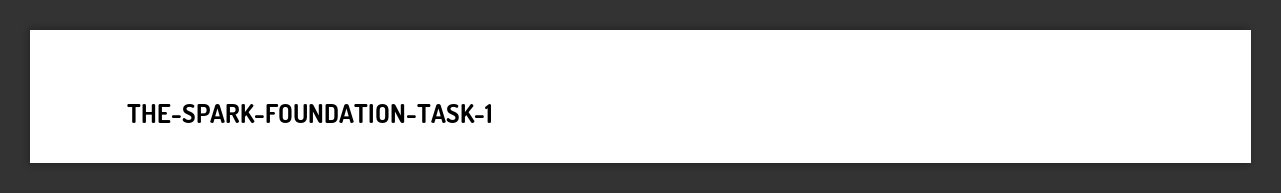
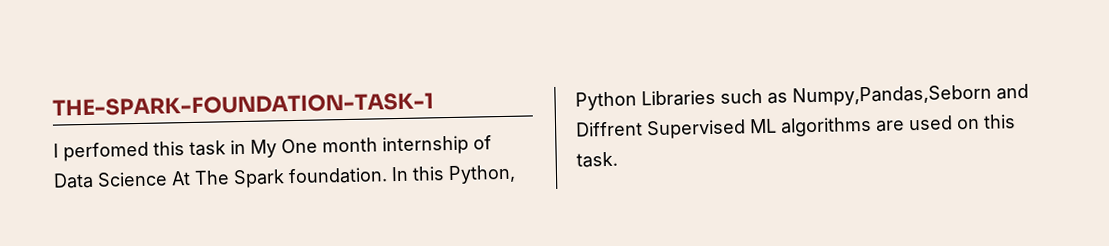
+ I perfomed this task in My One month internship of Data Science At The Spark foundation. In this Python, Python Libraries such as Numpy,Pandas,Seborn and Diffrent Supervised ML algorithms are used on this task.

